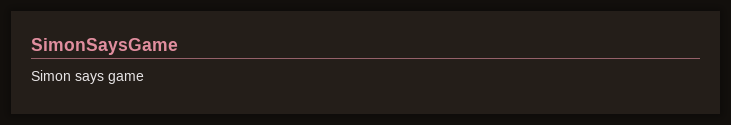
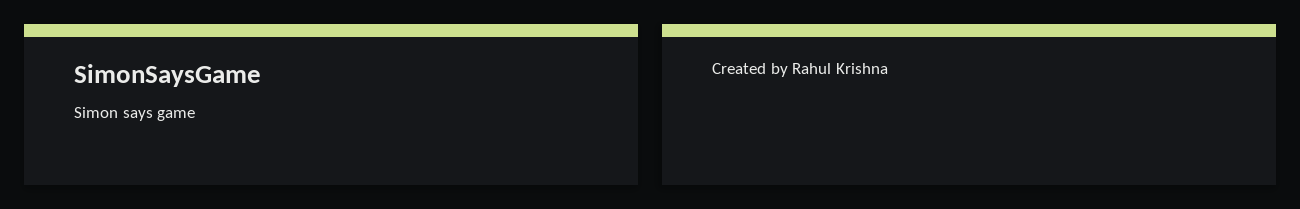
+ Created by Rahul Krishna

